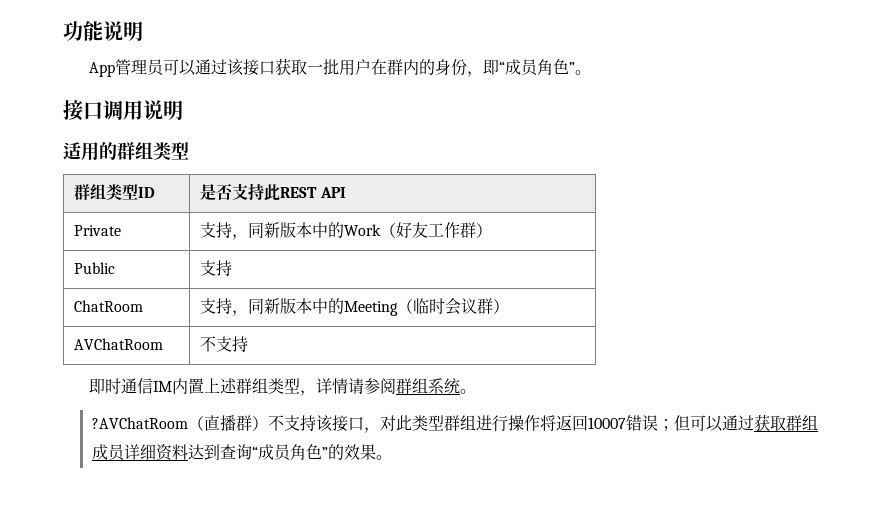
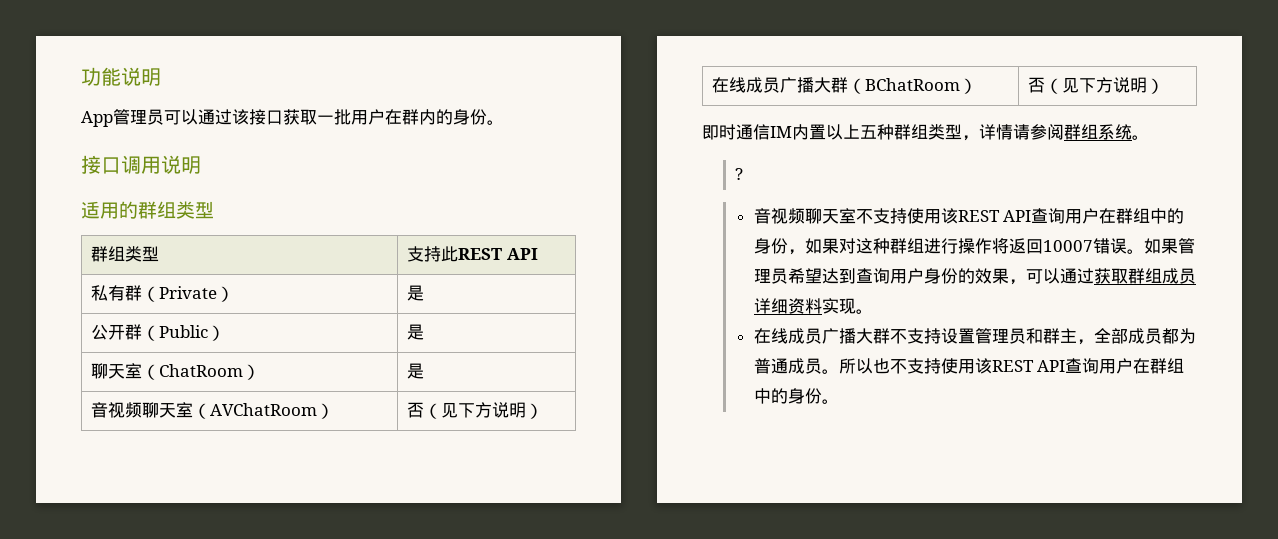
- App管理员可以通过该接口获取一批用户在群内的身份，即“成员角色”。
+ App管理员可以通过该接口获取一批用户在群内的身份。
- 群组类型ID | 是否支持此REST API
+ 群组类型 | 支持此REST API
- Private | 支持，同新版本中的Work（好友工作群）
- Public | 支持
- ChatRoom | 支持，同新版本中的Meeting（临时会议群）
- AVChatRoom | 不支持
+ 私有群（Private） | 是
+ 公开群（Public） | 是
+ 聊天室（ChatRoom） | 是
+ 音视频聊天室（AVChatRoom） | 否（见下方说明）
+ 在线成员广播大群（BChatRoom） | 否（见下方说明）
- 即时通信IM内置上述群组类型，详情请参阅群组系统。
+ 即时通信IM内置以上五种群组类型，详情请参阅群组系统。
- ?AVChatRoom（直播群）不支持该接口，对此类型群组进行操作将返回10007错误；但可以通过获取群组成员详细资料达到查询“成员角色”的效果。
+ ?
+ 音视频聊天室不支持使用该REST API查询用户在群组中的身份，如果对这种群组进行操作将返回10007错误。如果管理员希望达到查询用户身份的效果，可以通过获取群组成员详细资料实现。
+ 在线成员广播大群不支持设置管理员和群主，全部成员都为普通成员。所以也不支持使用该REST API查询用户在群组中的身份。

